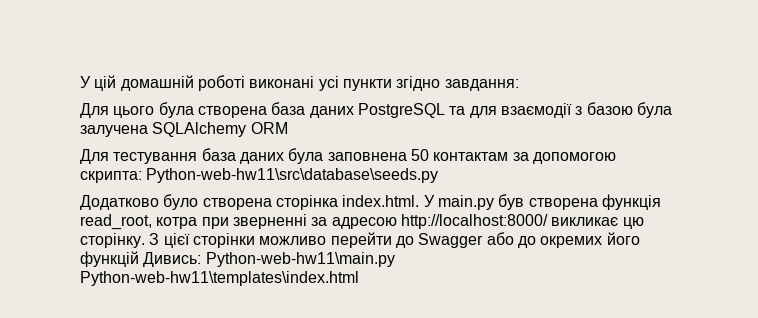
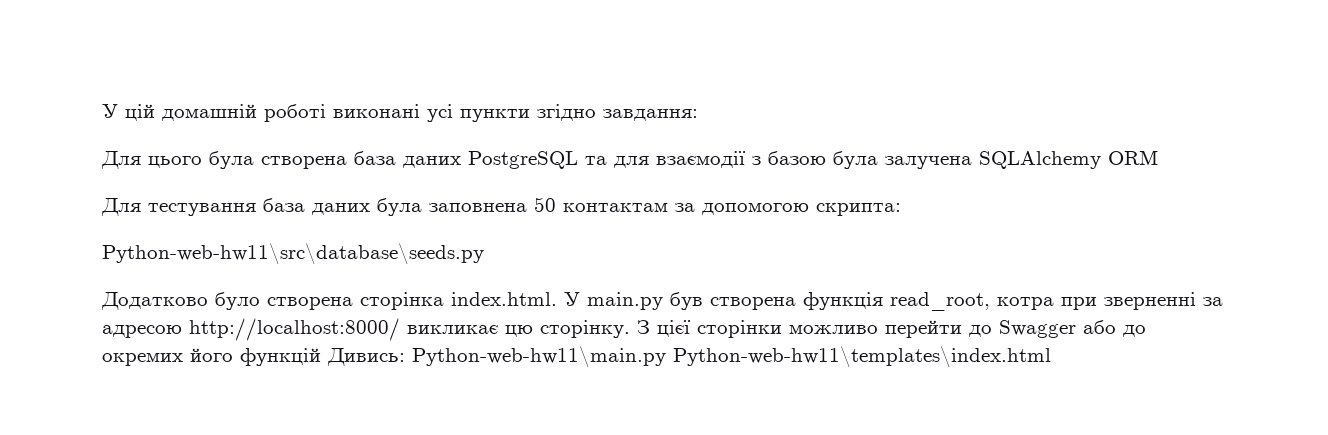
- Для тестування база даних була заповнена 50 контактам за допомогою скрипта: Python-web-hw11\src\database\seeds.py
+ Для тестування база даних була заповнена 50 контактам за допомогою скрипта:
+ Python-web-hw11\src\database\seeds.py

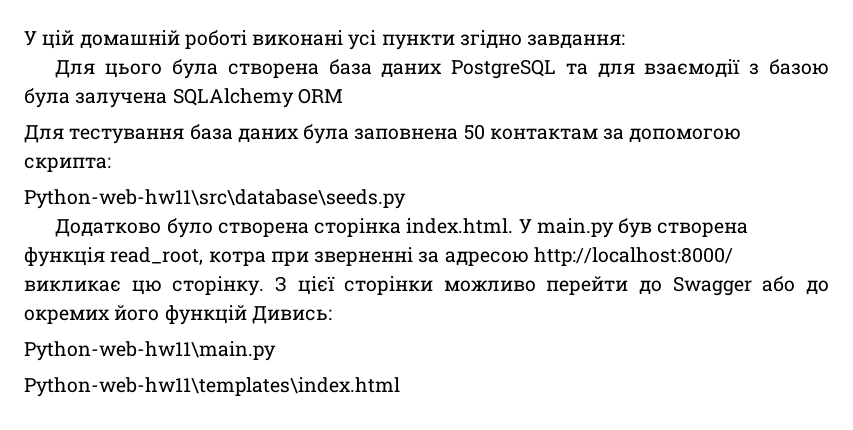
- З цієї сторінки можливо перейти до Swagger або до окремих його функцій Дивись: Python-web-hw11\main.py Python-web-hw11\templates\index.html
+ З цієї сторінки можливо перейти до Swagger або до окремих його функцій Дивись:
+ Python-web-hw11\main.py
+ Python-web-hw11\templates\index.html

